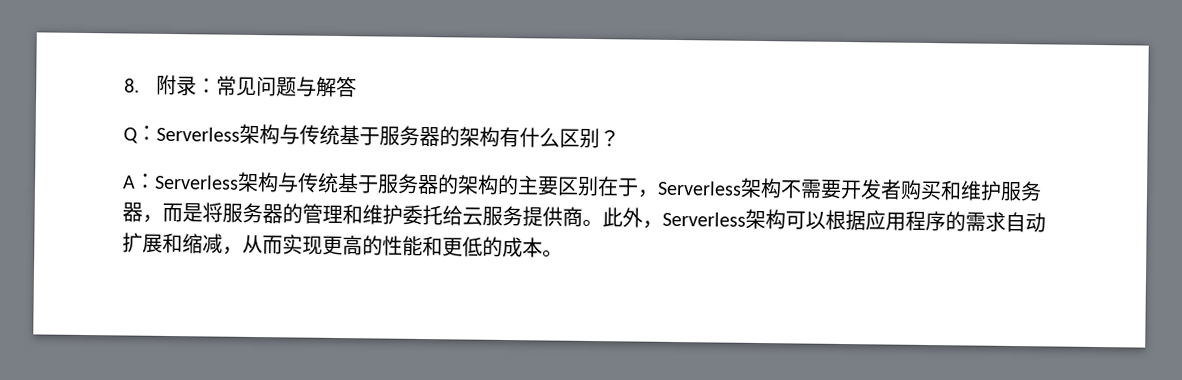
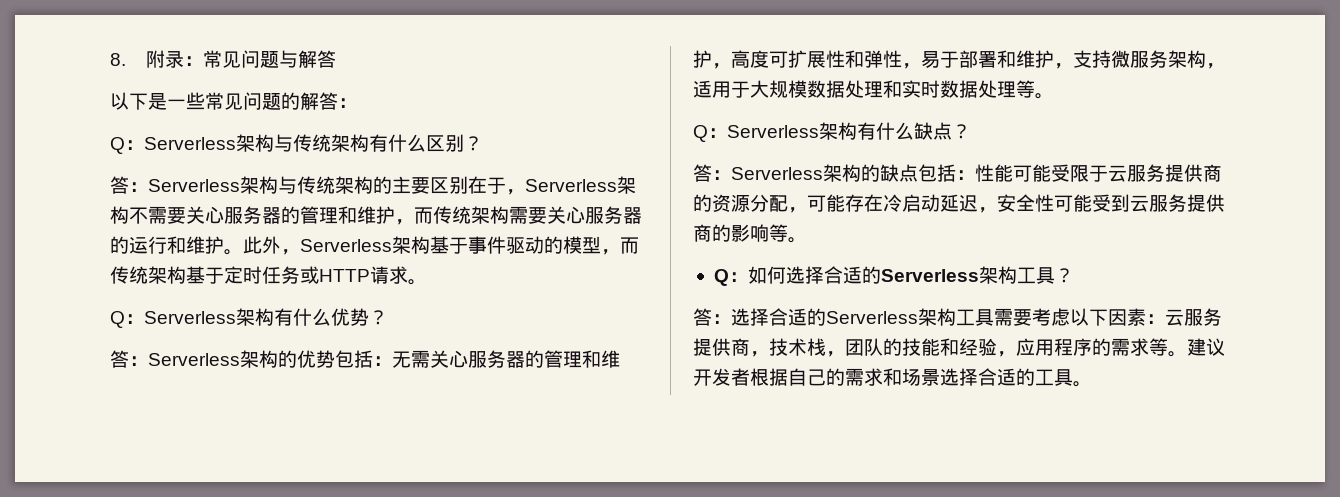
+ 以下是一些常见问题的解答：
- Q：Serverless架构与传统基于服务器的架构有什么区别？
+ Q：Serverless架构与传统架构有什么区别？
- A：Serverless架构与传统基于服务器的架构的主要区别在于，Serverless架构不需要开发者购买和维护服务器，而是将服务器的管理和维护委托给云服务提供商。此外，Serverless架构可以根据应用程序的需求自动扩展和缩减，从而实现更高的性能和更低的成本。
+ 答：Serverless架构与传统架构的主要区别在于，Serverless架构不需要关心服务器的管理和维护，而传统架构需要关心服务器的运行和维护。此外，Serverless架构基于事件驱动的模型，而传统架构基于定时任务或HTTP请求。
+ Q：Serverless架构有什么优势？
+ 答：Serverless架构的优势包括：无需关心服务器的管理和维护，高度可扩展性和弹性，易于部署和维护，支持微服务架构，适用于大规模数据处理和实时数据处理等。
+ Q：Serverless架构有什么缺点？
+ 答：Serverless架构的缺点包括：性能可能受限于云服务提供商的资源分配，可能存在冷启动延迟，安全性可能受到云服务提供商的影响等。
+ Q：如何选择合适的Serverless架构工具？
+ 答：选择合适的Serverless架构工具需要考虑以下因素：云服务提供商，技术栈，团队的技能和经验，应用程序的需求等。建议开发者根据自己的需求和场景选择合适的工具。

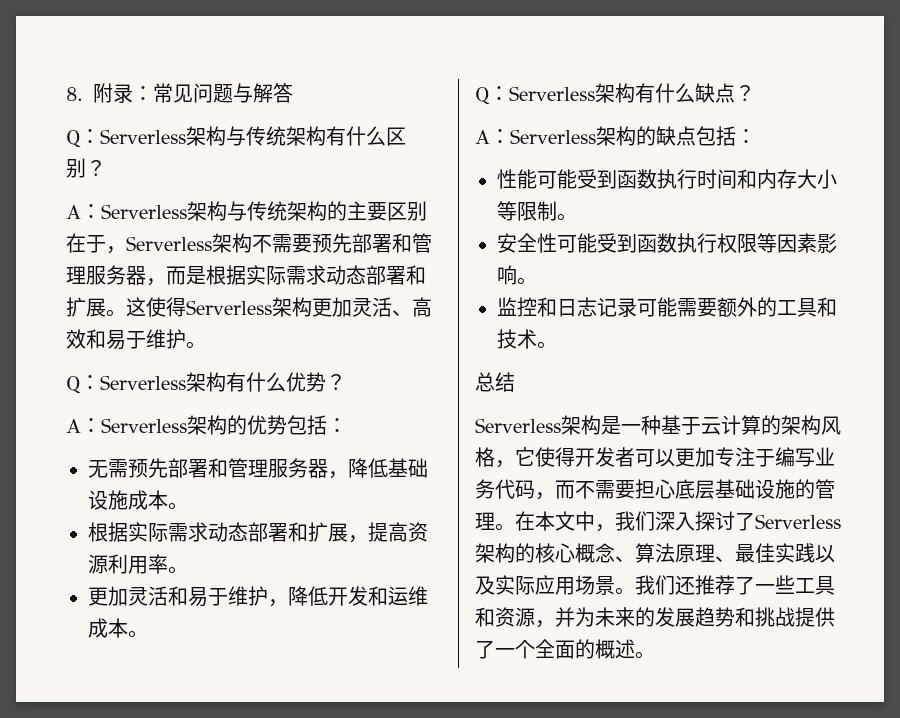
- 以下是一些常见问题的解答：
- 答：Serverless架构与传统架构的主要区别在于，Serverless架构不需要关心服务器的管理和维护，而传统架构需要关心服务器的运行和维护。此外，Serverless架构基于事件驱动的模型，而传统架构基于定时任务或HTTP请求。
+ A：Serverless架构与传统架构的主要区别在于，Serverless架构不需要预先部署和管理服务器，而是根据实际需求动态部署和扩展。这使得Serverless架构更加灵活、高效和易于维护。
- 答：Serverless架构的优势包括：无需关心服务器的管理和维护，高度可扩展性和弹性，易于部署和维护，支持微服务架构，适用于大规模数据处理和实时数据处理等。
+ A：Serverless架构的优势包括：
+ 无需预先部署和管理服务器，降低基础设施成本。
+ 根据实际需求动态部署和扩展，提高资源利用率。
+ 更加灵活和易于维护，降低开发和运维成本。
- 答：Serverless架构的缺点包括：性能可能受限于云服务提供商的资源分配，可能存在冷启动延迟，安全性可能受到云服务提供商的影响等。
- Q：如何选择合适的Serverless架构工具？
- 答：选择合适的Serverless架构工具需要考虑以下因素：云服务提供商，技术栈，团队的技能和经验，应用程序的需求等。建议开发者根据自己的需求和场景选择合适的工具。
+ A：Serverless架构的缺点包括：
+ 性能可能受到函数执行时间和内存大小等限制。
+ 安全性可能受到函数执行权限等因素影响。
+ 监控和日志记录可能需要额外的工具和技术。
+ 总结
+ Serverless架构是一种基于云计算的架构风格，它使得开发者可以更加专注于编写业务代码，而不需要担心底层基础设施的管理。在本文中，我们深入探讨了Serverless架构的核心概念、算法原理、最佳实践以及实际应用场景。我们还推荐了一些工具和资源，并为未来的发展趋势和挑战提供了一个全面的概述。

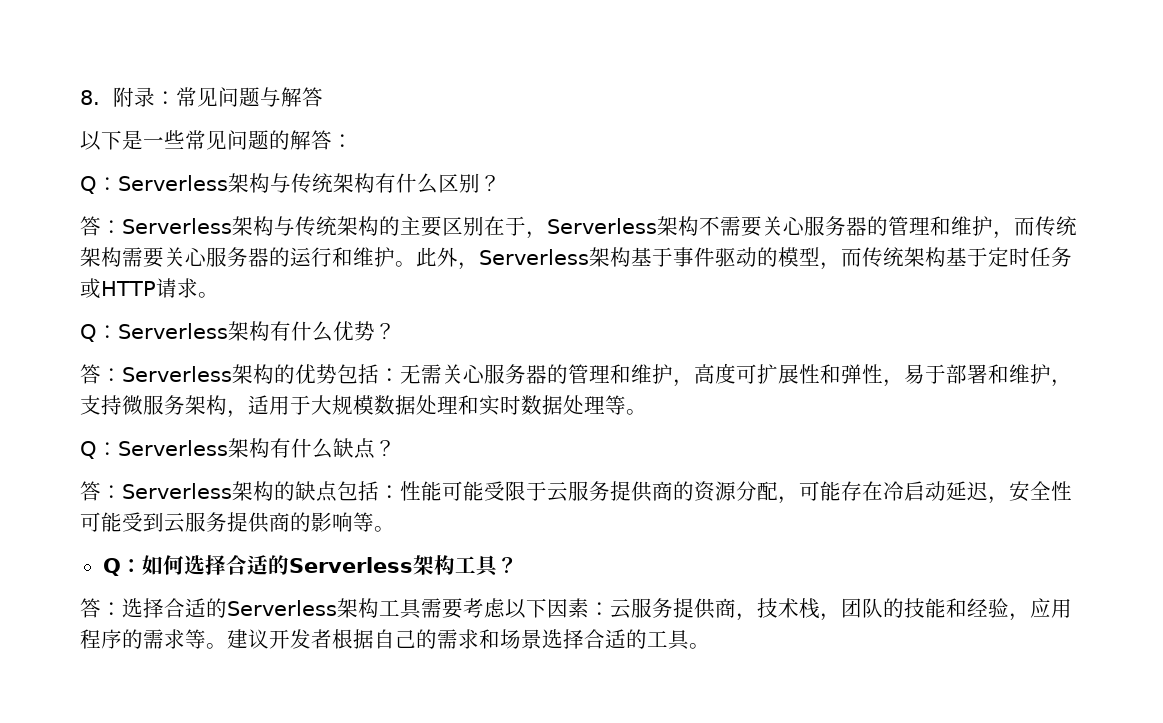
+ 以下是一些常见问题的解答：
- A：Serverless架构与传统架构的主要区别在于，Serverless架构不需要预先部署和管理服务器，而是根据实际需求动态部署和扩展。这使得Serverless架构更加灵活、高效和易于维护。
+ 答：Serverless架构与传统架构的主要区别在于，Serverless架构不需要关心服务器的管理和维护，而传统架构需要关心服务器的运行和维护。此外，Serverless架构基于事件驱动的模型，而传统架构基于定时任务或HTTP请求。
- A：Serverless架构的优势包括：
- 无需预先部署和管理服务器，降低基础设施成本。
- 根据实际需求动态部署和扩展，提高资源利用率。
- 更加灵活和易于维护，降低开发和运维成本。
+ 答：Serverless架构的优势包括：无需关心服务器的管理和维护，高度可扩展性和弹性，易于部署和维护，支持微服务架构，适用于大规模数据处理和实时数据处理等。
- A：Serverless架构的缺点包括：
- 性能可能受到函数执行时间和内存大小等限制。
- 安全性可能受到函数执行权限等因素影响。
- 监控和日志记录可能需要额外的工具和技术。
- 总结
- Serverless架构是一种基于云计算的架构风格，它使得开发者可以更加专注于编写业务代码，而不需要担心底层基础设施的管理。在本文中，我们深入探讨了Serverless架构的核心概念、算法原理、最佳实践以及实际应用场景。我们还推荐了一些工具和资源，并为未来的发展趋势和挑战提供了一个全面的概述。
+ 答：Serverless架构的缺点包括：性能可能受限于云服务提供商的资源分配，可能存在冷启动延迟，安全性可能受到云服务提供商的影响等。
+ Q：如何选择合适的Serverless架构工具？
+ 答：选择合适的Serverless架构工具需要考虑以下因素：云服务提供商，技术栈，团队的技能和经验，应用程序的需求等。建议开发者根据自己的需求和场景选择合适的工具。

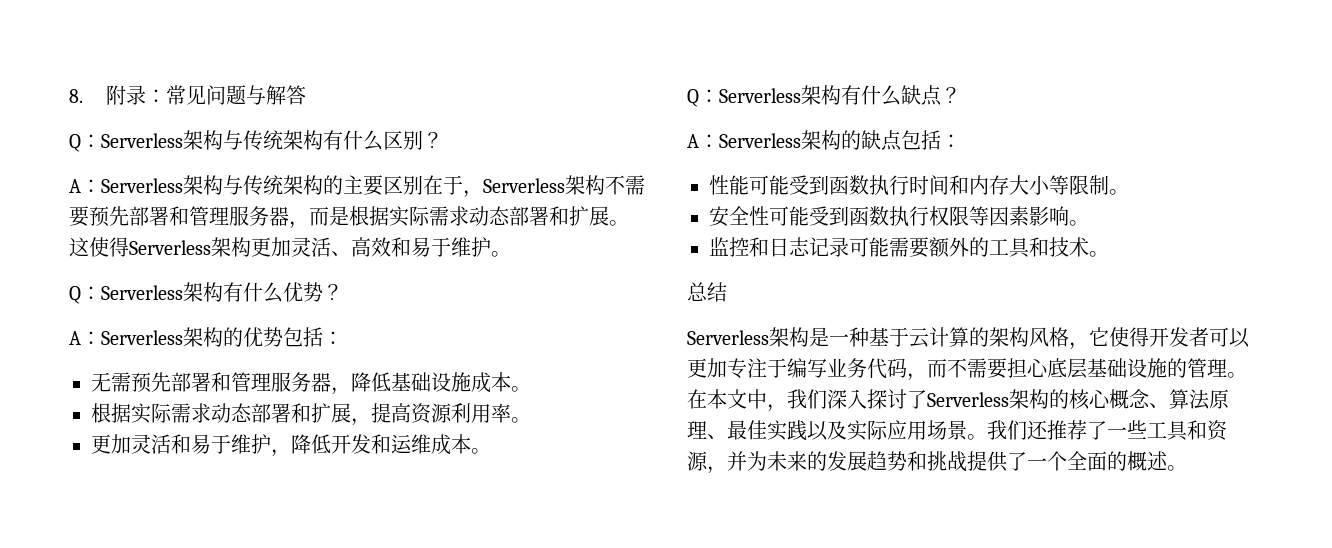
- 以下是一些常见问题的解答：
- 答：Serverless架构与传统架构的主要区别在于，Serverless架构不需要关心服务器的管理和维护，而传统架构需要关心服务器的运行和维护。此外，Serverless架构基于事件驱动的模型，而传统架构基于定时任务或HTTP请求。
+ A：Serverless架构与传统架构的主要区别在于，Serverless架构不需要预先部署和管理服务器，而是根据实际需求动态部署和扩展。这使得Serverless架构更加灵活、高效和易于维护。
- 答：Serverless架构的优势包括：无需关心服务器的管理和维护，高度可扩展性和弹性，易于部署和维护，支持微服务架构，适用于大规模数据处理和实时数据处理等。
+ A：Serverless架构的优势包括：
+ 无需预先部署和管理服务器，降低基础设施成本。
+ 根据实际需求动态部署和扩展，提高资源利用率。
+ 更加灵活和易于维护，降低开发和运维成本。
- 答：Serverless架构的缺点包括：性能可能受限于云服务提供商的资源分配，可能存在冷启动延迟，安全性可能受到云服务提供商的影响等。
- Q：如何选择合适的Serverless架构工具？
- 答：选择合适的Serverless架构工具需要考虑以下因素：云服务提供商，技术栈，团队的技能和经验，应用程序的需求等。建议开发者根据自己的需求和场景选择合适的工具。
+ A：Serverless架构的缺点包括：
+ 性能可能受到函数执行时间和内存大小等限制。
+ 安全性可能受到函数执行权限等因素影响。
+ 监控和日志记录可能需要额外的工具和技术。
+ 总结
+ Serverless架构是一种基于云计算的架构风格，它使得开发者可以更加专注于编写业务代码，而不需要担心底层基础设施的管理。在本文中，我们深入探讨了Serverless架构的核心概念、算法原理、最佳实践以及实际应用场景。我们还推荐了一些工具和资源，并为未来的发展趋势和挑战提供了一个全面的概述。

